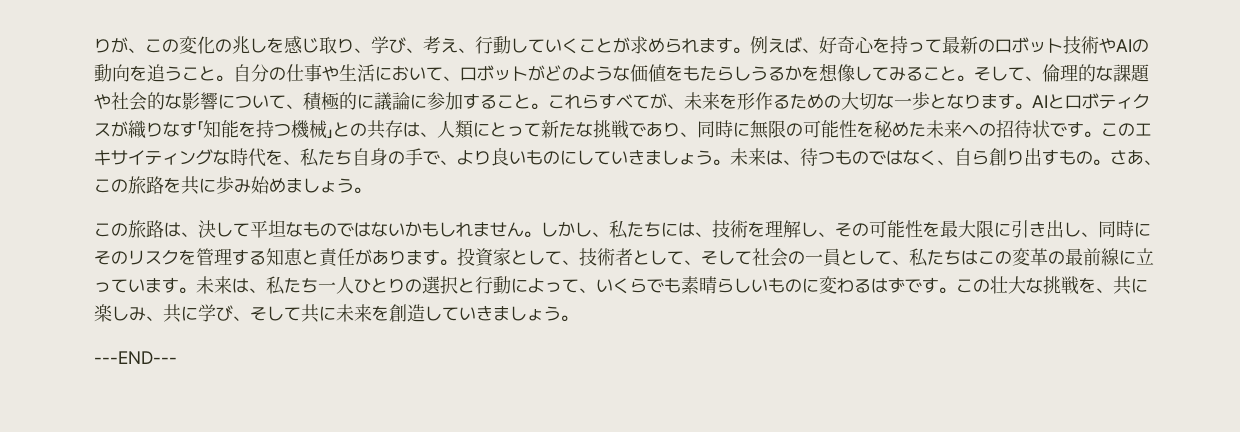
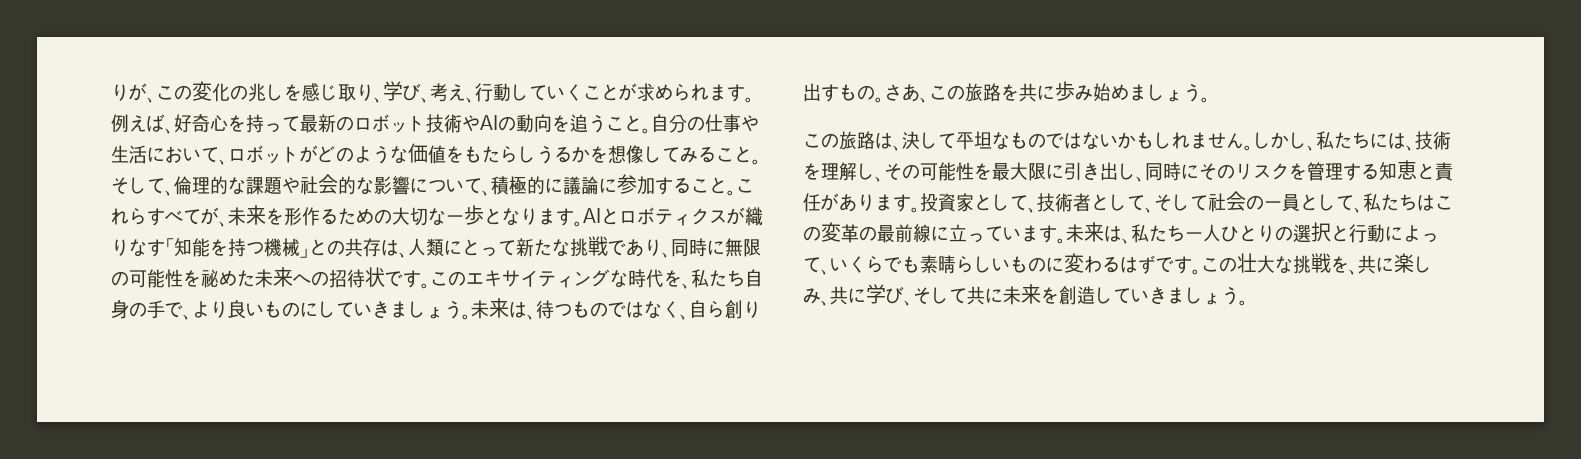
- ---END---

